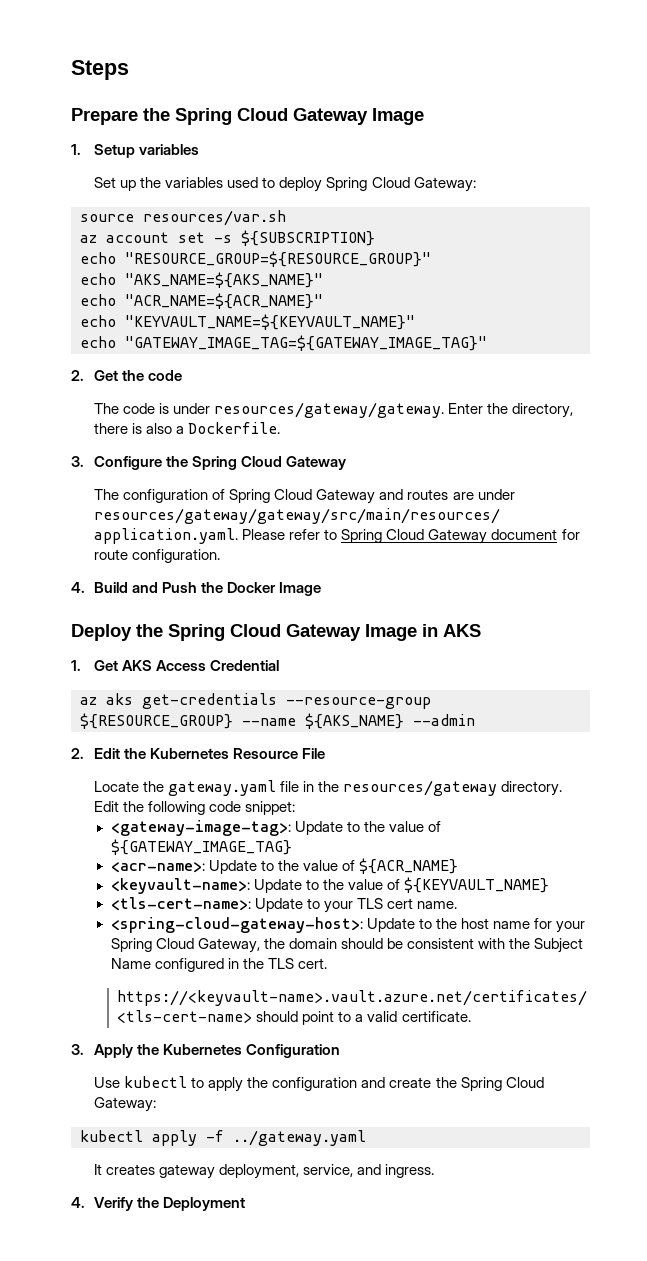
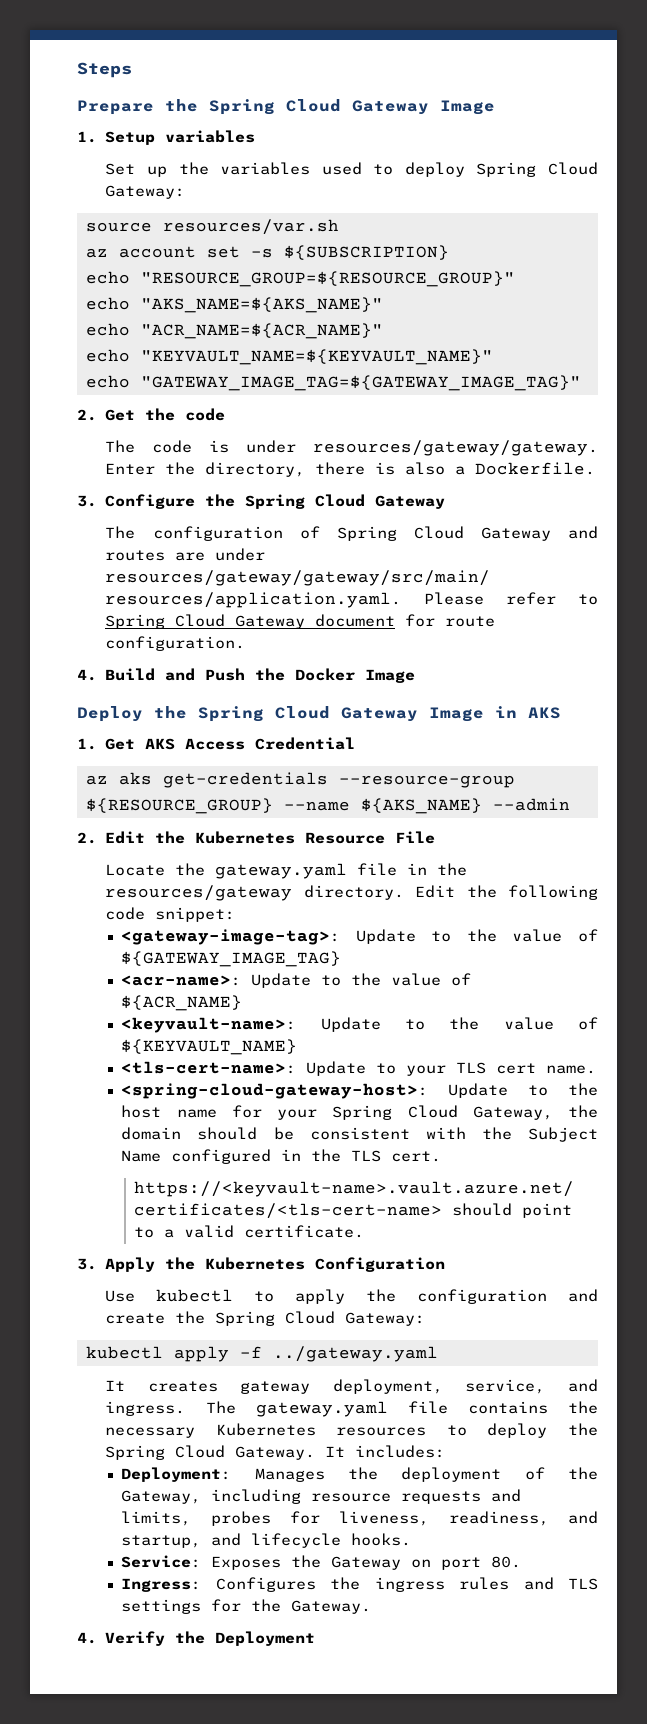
+ The gateway.yaml file contains the necessary Kubernetes resources to deploy the Spring Cloud Gateway. It includes:
+ Deployment: Manages the deployment of the Gateway, including resource requests and limits, probes for liveness, readiness, and startup, and lifecycle hooks.
+ Service: Exposes the Gateway on port 80.
+ Ingress: Configures the ingress rules and TLS settings for the Gateway.

